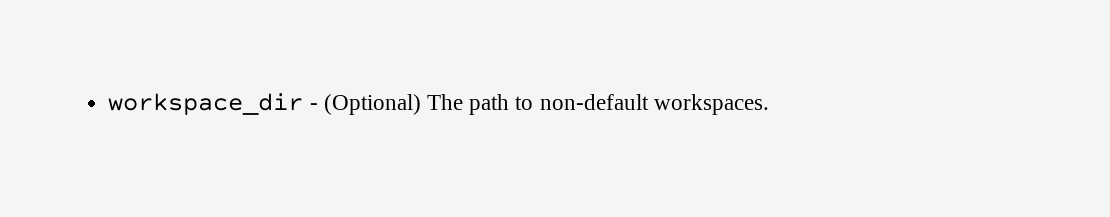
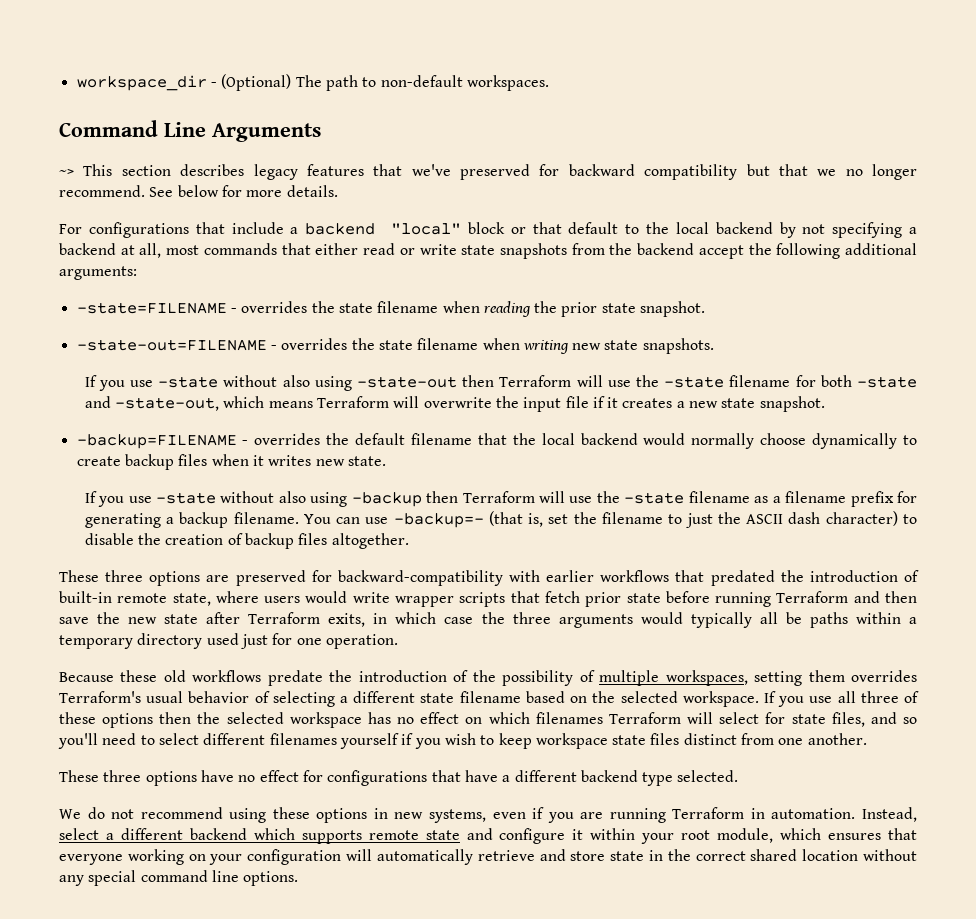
+ Command Line Arguments
+ ~> This section describes legacy features that we've preserved for backward compatibility but that we no longer recommend. See below for more details.
+ For configurations that include a backend "local" block or that default to the local backend by not specifying a backend at all, most commands that either read or write state snapshots from the backend accept the following additional arguments:
+ -state=FILENAME - overrides the state filename when reading the prior state snapshot.
+ -state-out=FILENAME - overrides the state filename when writing new state snapshots.
+ If you use -state without also using -state-out then Terraform will use the -state filename for both -state and -state-out, which means Terraform will overwrite the input file if it creates a new state snapshot.
+ -backup=FILENAME - overrides the default filename that the local backend would normally choose dynamically to create backup files when it writes new state.
+ If you use -state without also using -backup then Terraform will use the -state filename as a filename prefix for generating a backup filename. You can use -backup=- (that is, set the filename to just the ASCII dash character) to disable the creation of backup files altogether.
+ These three options are preserved for backward-compatibility with earlier workflows that predated the introduction of built-in remote state, where users would write wrapper scripts that fetch prior state before running Terraform and then save the new state after Terraform exits, in which case the three arguments would typically all be paths within a temporary directory used just for one operation.
+ Because these old workflows predate the introduction of the possibility of multiple workspaces, setting them overrides Terraform's usual behavior of selecting a different state filename based on the selected workspace. If you use all three of these options then the selected workspace has no effect on which filenames Terraform will select for state files, and so you'll need to select different filenames yourself if you wish to keep workspace state files distinct from one another.
+ These three options have no effect for configurations that have a different backend type selected.
+ We do not recommend using these options in new systems, even if you are running Terraform in automation. Instead, select a different backend which supports remote state and configure it within your root module, which ensures that everyone working on your configuration will automatically retrieve and store state in the correct shared location without any special command line options.

